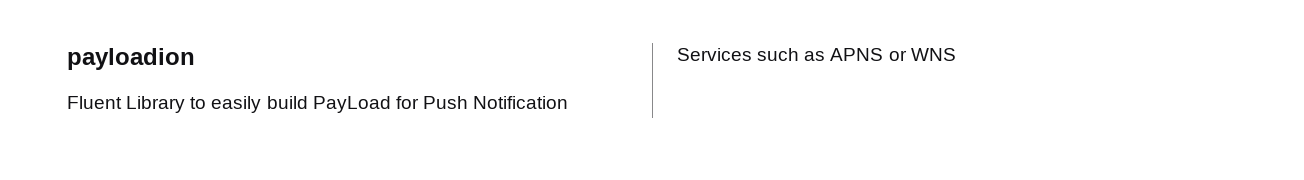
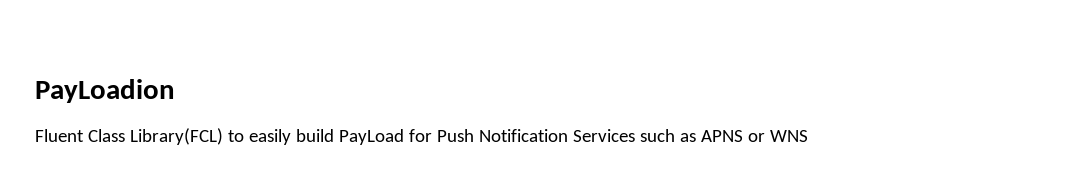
- payloadion
+ PayLoadion
- Fluent Library to easily build PayLoad for Push Notification Services such as APNS or WNS
+ Fluent Class Library(FCL) to easily build PayLoad for Push Notification Services such as APNS or WNS

